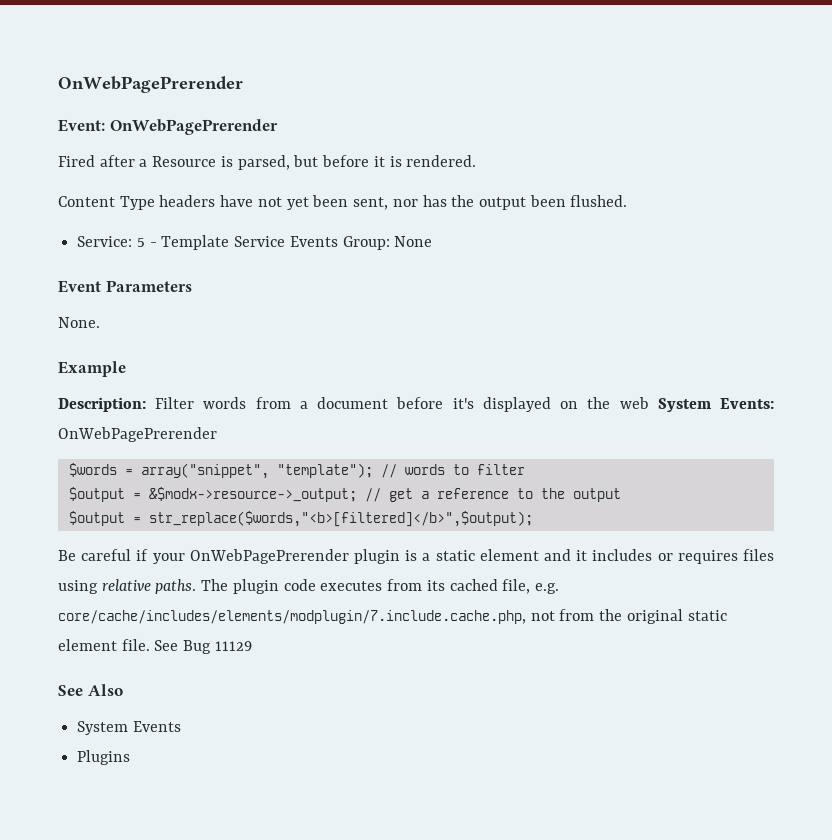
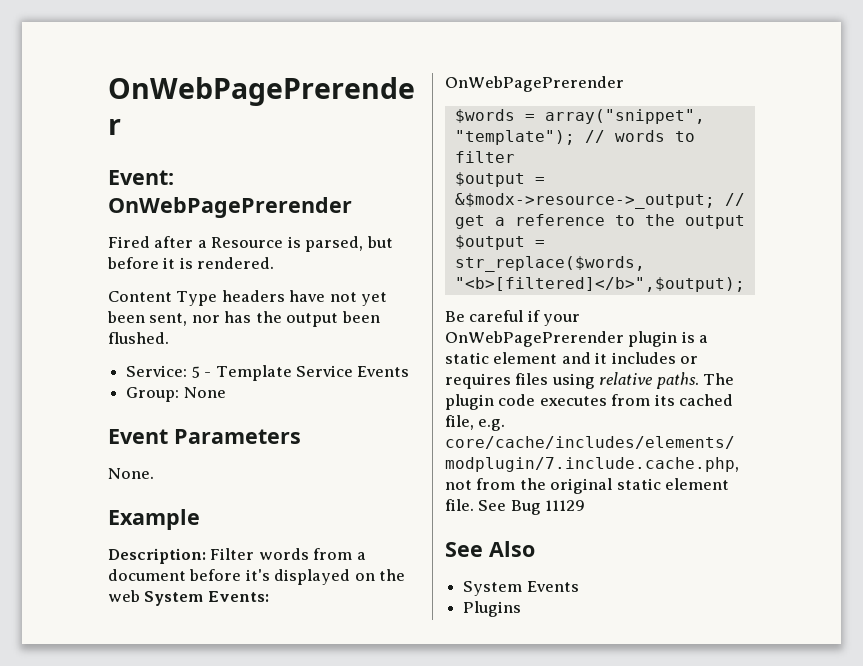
- Service: 5 - Template Service Events Group: None
+ Service: 5 - Template Service Events
+ Group: None

